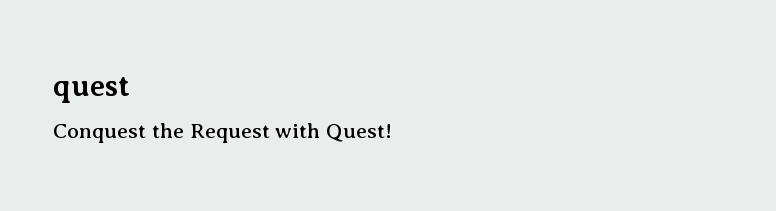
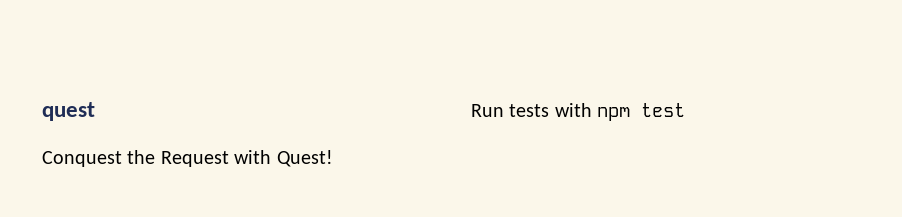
+ Run tests with npm test

